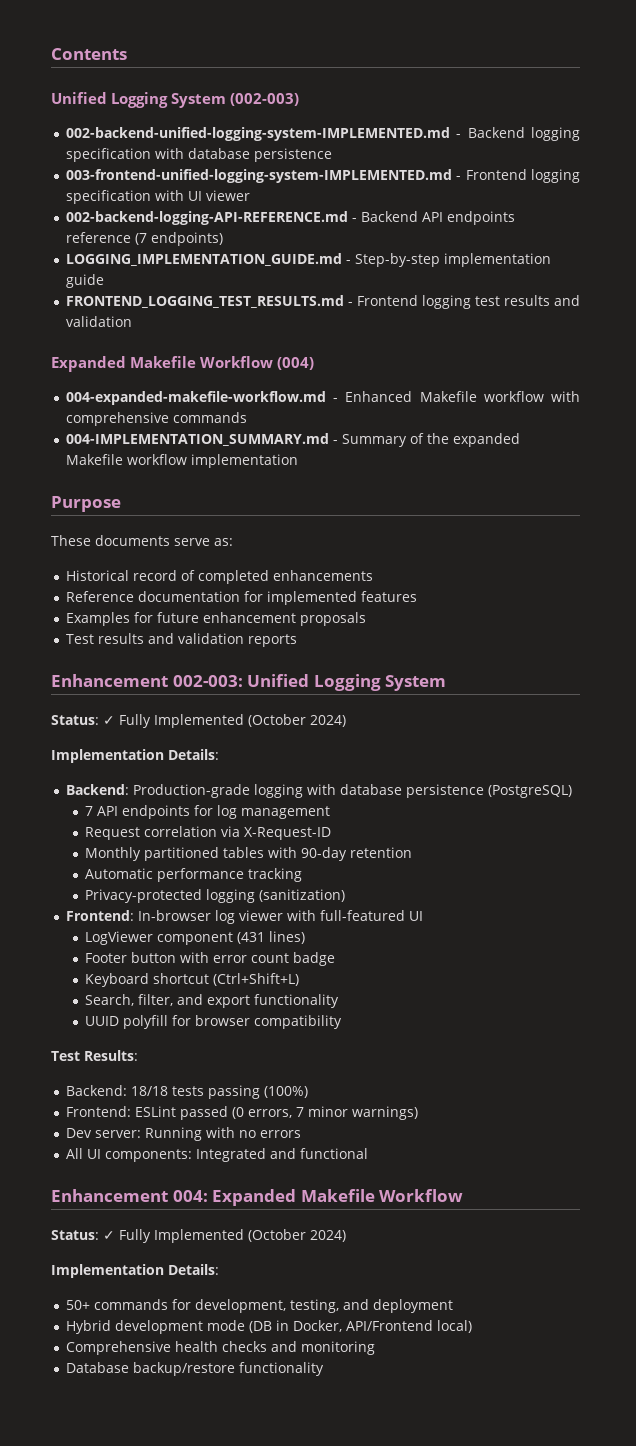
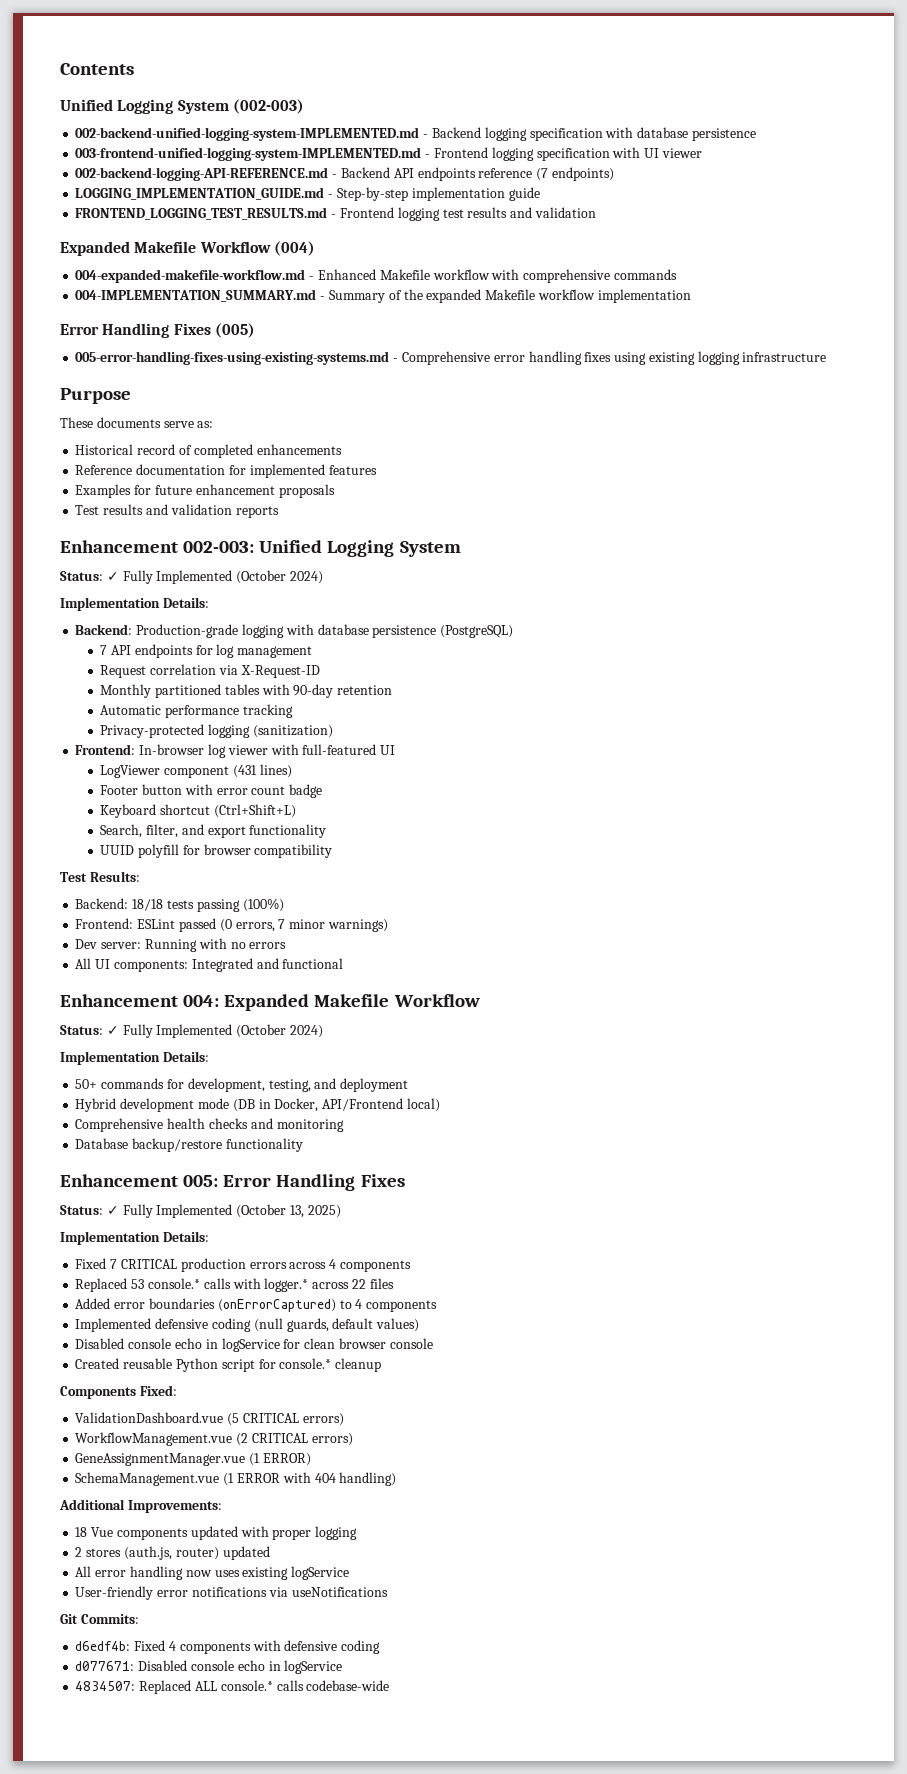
+ Error Handling Fixes (005)
+ 005-error-handling-fixes-using-existing-systems.md - Comprehensive error handling fixes using existing logging infrastructure
+ Enhancement 005: Error Handling Fixes
+ Status: ✓ Fully Implemented (October 13, 2025)
+ Implementation Details:
+ Fixed 7 CRITICAL production errors across 4 components
+ Replaced 53 console.* calls with logger.* across 22 files
+ Added error boundaries (onErrorCaptured) to 4 components
+ Implemented defensive coding (null guards, default values)
+ Disabled console echo in logService for clean browser console
+ Created reusable Python script for console.* cleanup
+ Components Fixed:
+ ValidationDashboard.vue (5 CRITICAL errors)
+ WorkflowManagement.vue (2 CRITICAL errors)
+ GeneAssignmentManager.vue (1 ERROR)
+ SchemaManagement.vue (1 ERROR with 404 handling)
+ Additional Improvements:
+ 18 Vue components updated with proper logging
+ 2 stores (auth.js, router) updated
+ All error handling now uses existing logService
+ User-friendly error notifications via useNotifications
+ Git Commits:
+ d6edf4b: Fixed 4 components with defensive coding
+ d077671: Disabled console echo in logService
+ 4834507: Replaced ALL console.* calls codebase-wide

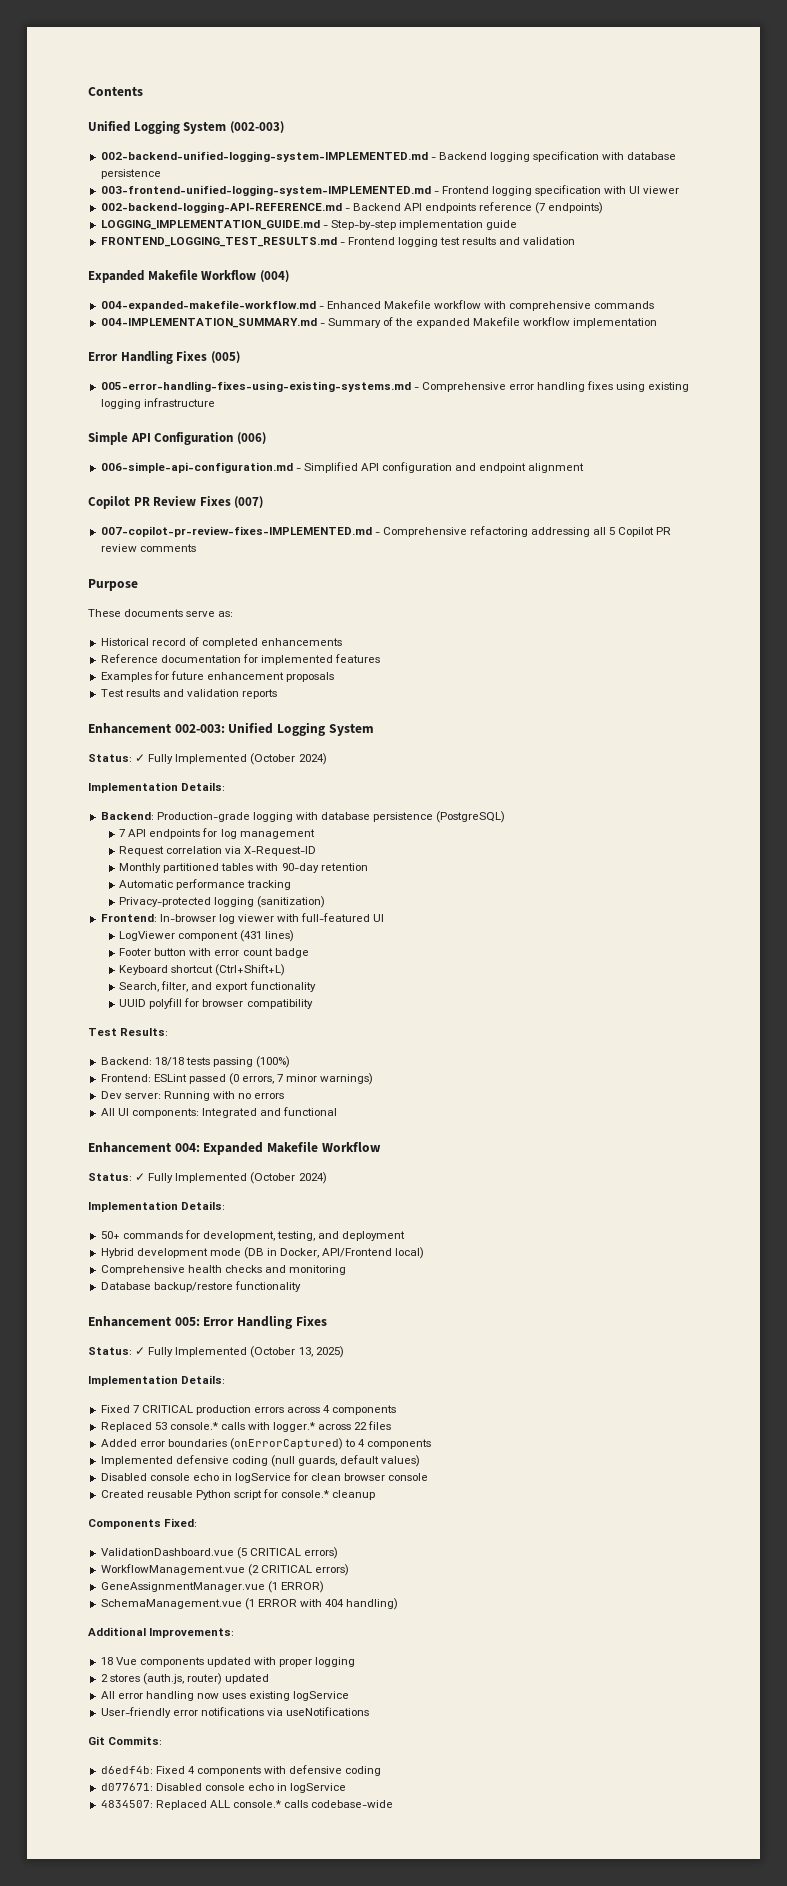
+ Simple API Configuration (006)
+ 006-simple-api-configuration.md - Simplified API configuration and endpoint alignment
+ Copilot PR Review Fixes (007)
+ 007-copilot-pr-review-fixes-IMPLEMENTED.md - Comprehensive refactoring addressing all 5 Copilot PR review comments

